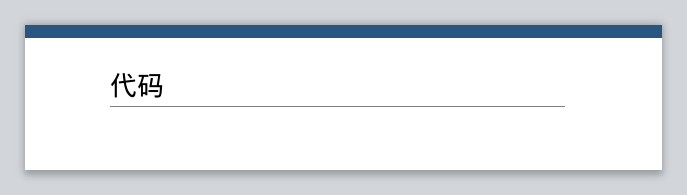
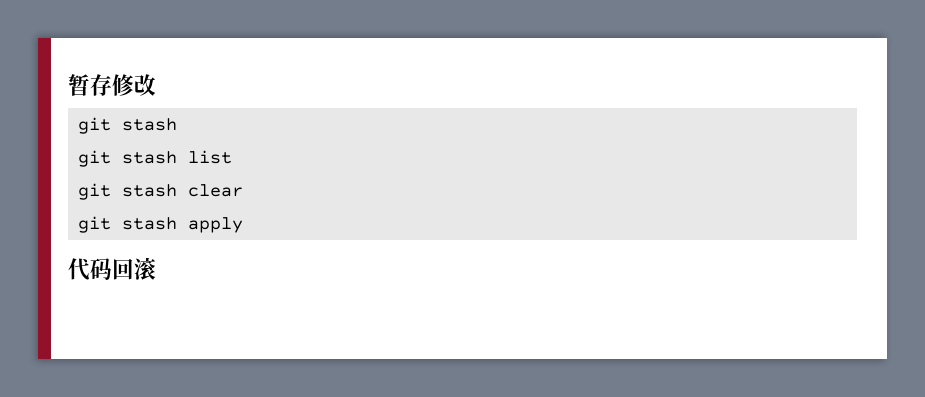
- 代码
+ 暂存修改
+ git stash
+ git stash list
+ git stash clear
+ git stash apply
+ 代码回滚

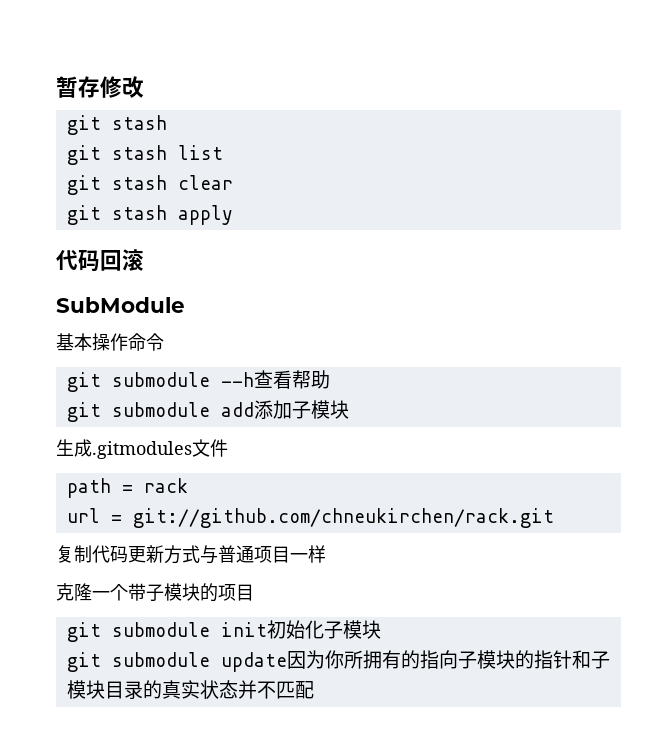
+ SubModule
+ 基本操作命令
+ git submodule --h查看帮助
+ git submodule add添加子模块
+ 生成.gitmodules文件
+ path = rack
+ url = git://github.com/chneukirchen/rack.git
+ 复制代码更新方式与普通项目一样
+ 克隆一个带子模块的项目
+ git submodule init初始化子模块
+ git submodule update因为你所拥有的指向子模块的指针和子模块目录的真实状态并不匹配

